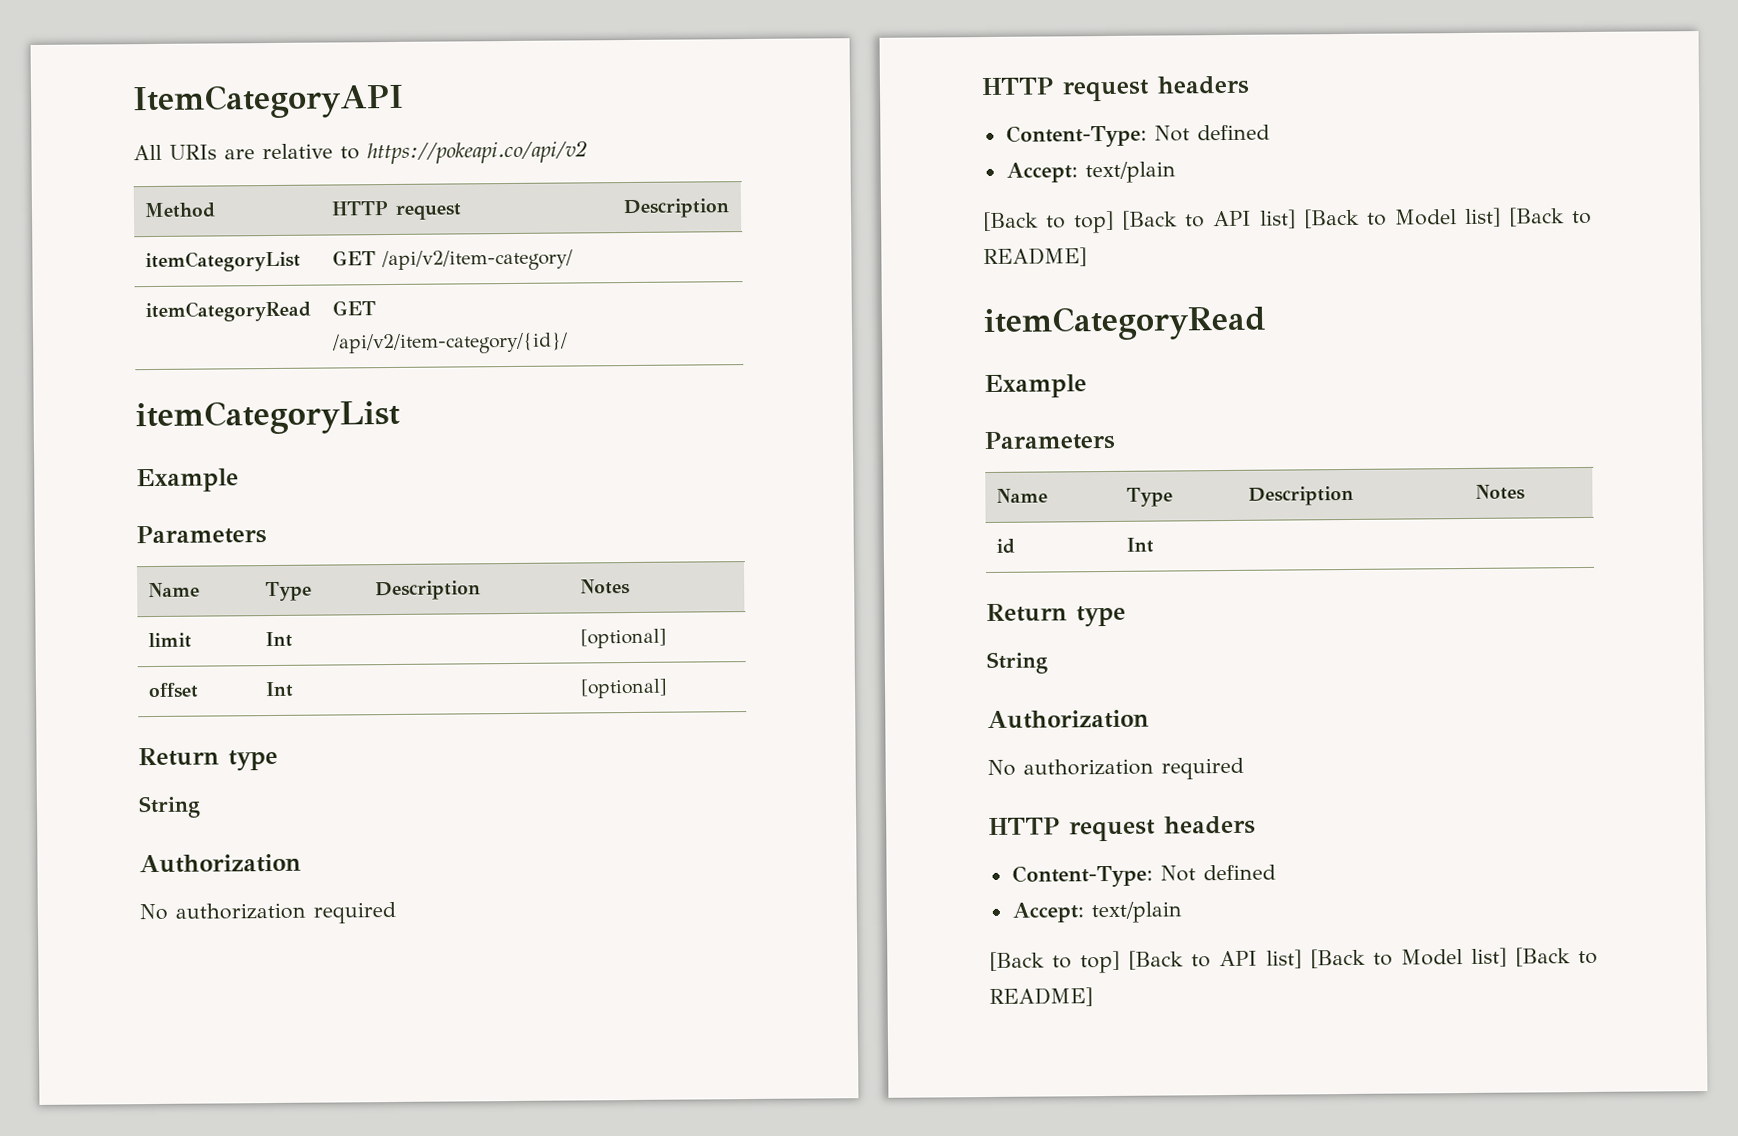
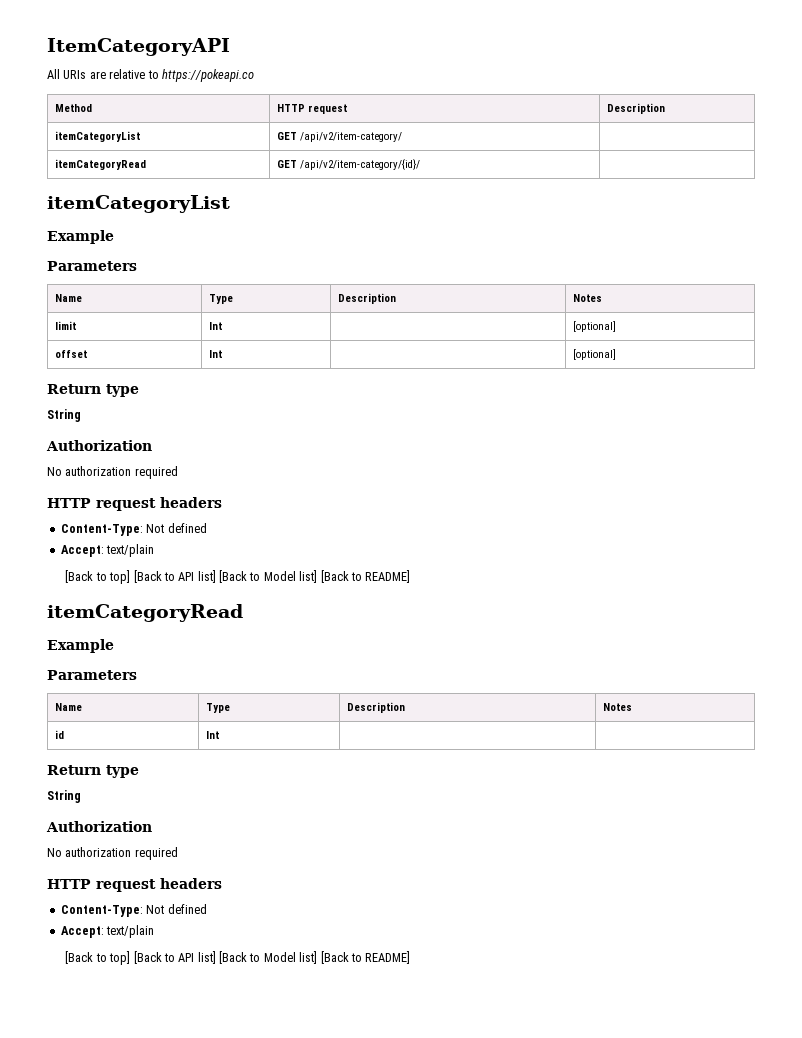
- All URIs are relative to https://pokeapi.co/api/v2
+ All URIs are relative to https://pokeapi.co

